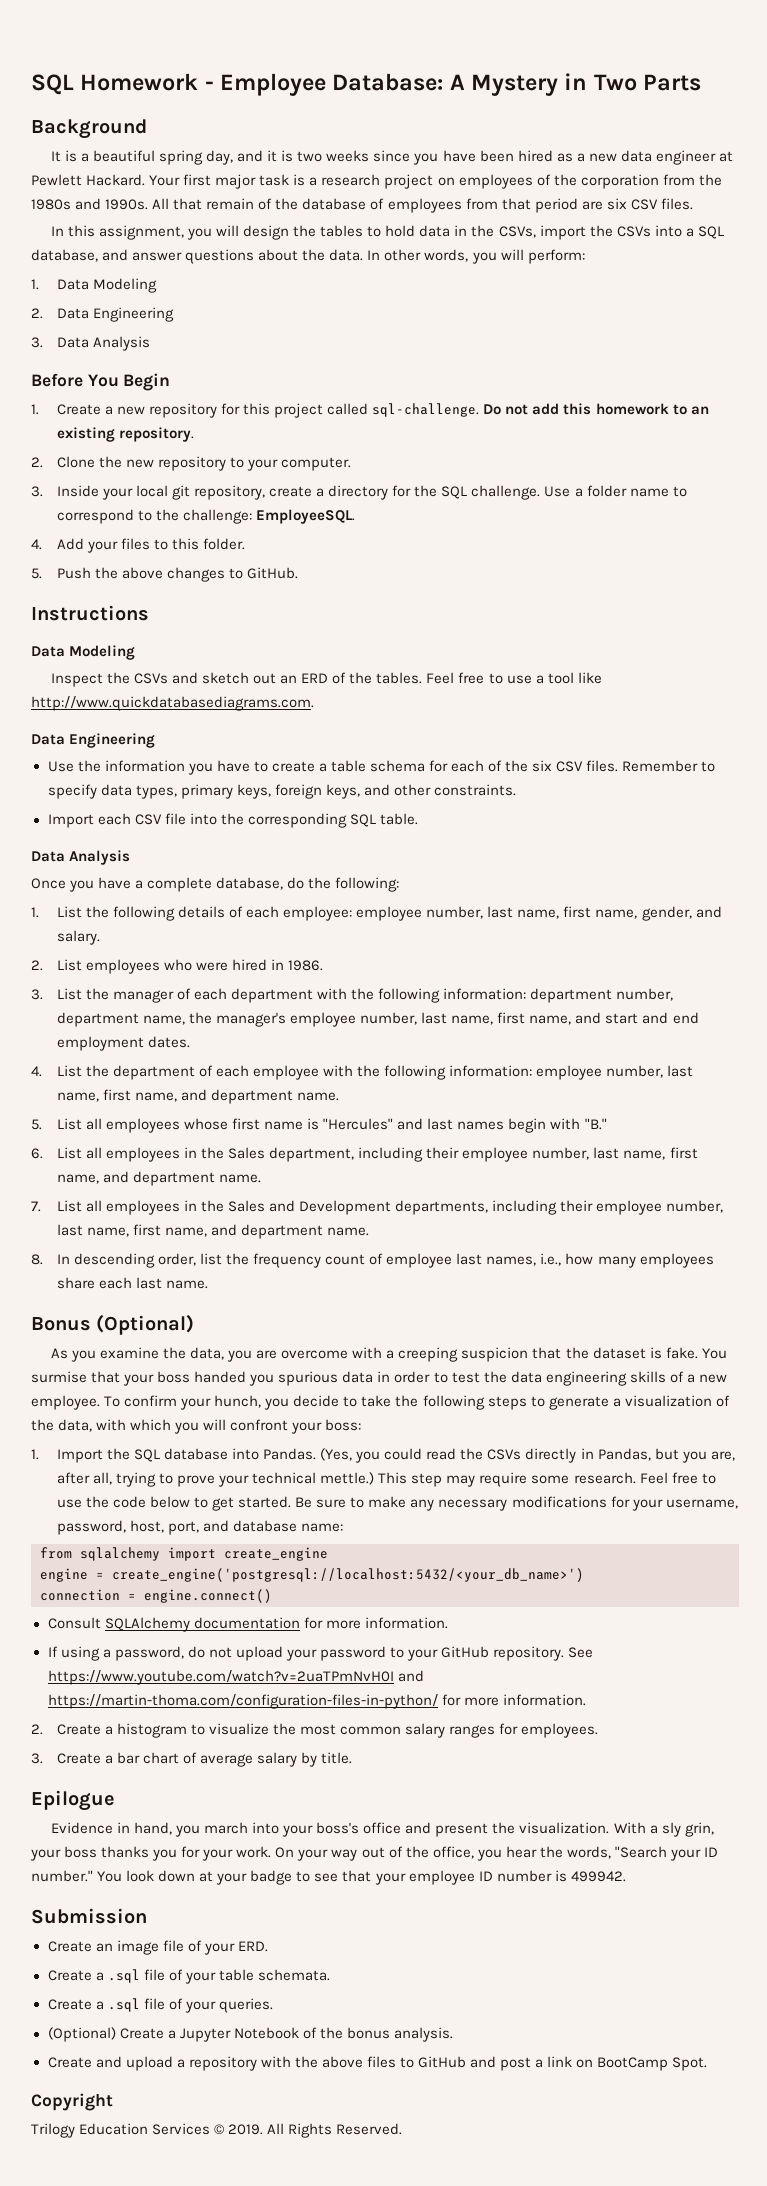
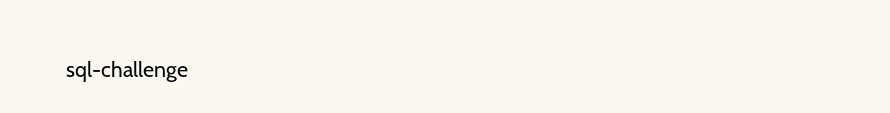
- SQL Homework - Employee Database: A Mystery in Two Parts
- Background
- It is a beautiful spring day, and it is two weeks since you have been hired as a new data engineer at Pewlett Hackard. Your first major task is a research project on employees of the corporation from the 1980s and 1990s. All that remain of the database of employees from that period are six CSV files.
- In this assignment, you will design the tables to hold data in the CSVs, import the CSVs into a SQL database, and answer questions about the data. In other words, you will perform:
- 1. Data Modeling
- 2. Data Engineering
- 3. Data Analysis
- Before You Begin
- 1. Create a new repository for this project called sql-challenge. Do not add this homework to an existing repository.
- 2. Clone the new repository to your computer.
- 3. Inside your local git repository, create a directory for the SQL challenge. Use a folder name to correspond to the challenge: EmployeeSQL.
- 4. Add your files to this folder.
- 5. Push the above changes to GitHub.
- Instructions
- Data Modeling
- Inspect the CSVs and sketch out an ERD of the tables. Feel free to use a tool like http://www.quickdatabasediagrams.com.
- Data Engineering
- Use the information you have to create a table schema for each of the six CSV files. Remember to specify data types, primary keys, foreign keys, and other constraints.
- Import each CSV file into the corresponding SQL table.
- Data Analysis
- Once you have a complete database, do the following:
- 1. List the following details of each employee: employee number, last name, first name, gender, and salary.
- 2. List employees who were hired in 1986.
- 3. List the manager of each department with the following information: department number, department name, the manager's employee number, last name, first name, and start and end employment dates.
- 4. List the department of each employee with the following information: employee number, last name, first name, and department name.
- 5. List all employees whose first name is "Hercules" and last names begin with "B."
- 6. List all employees in the Sales department, including their employee number, last name, first name, and department name.
- 7. List all employees in the Sales and Development departments, including their employee number, last name, first name, and department name.
- 8. In descending order, list the frequency count of employee last names, i.e., how many employees share each last name.
- Bonus (Optional)
- As you examine the data, you are overcome with a creeping suspicion that the dataset is fake. You surmise that your boss handed you spurious data in order to test the data engineering skills of a new employee. To confirm your hunch, you decide to take the following steps to generate a visualization of the data, with which you will confront your boss:
- 1. Import the SQL database into Pandas. (Yes, you could read the CSVs directly in Pandas, but you are, after all, trying to prove your technical mettle.) This step may require some research. Feel free to use the code below to get started. Be sure to make any necessary modifications for your username, password, host, port, and database name:
- from sqlalchemy import create_engine
- engine = create_engine('postgresql://localhost:5432/<your_db_name>')
- connection = engine.connect()
- Consult SQLAlchemy documentation for more information.
- If using a password, do not upload your password to your GitHub repository. See https://www.youtube.com/watch?v=2uaTPmNvH0I and https://martin-thoma.com/configuration-files-in-python/ for more information.
- 2. Create a histogram to visualize the most common salary ranges for employees.
- 3. Create a bar chart of average salary by title.
- Epilogue
- Evidence in hand, you march into your boss's office and present the visualization. With a sly grin, your boss thanks you for your work. On your way out of the office, you hear the words, "Search your ID number." You look down at your badge to see that your employee ID number is 499942.
- Submission
- Create an image file of your ERD.
- Create a .sql file of your table schemata.
- Create a .sql file of your queries.
- (Optional) Create a Jupyter Notebook of the bonus analysis.
- Create and upload a repository with the above files to GitHub and post a link on BootCamp Spot.
- Copyright
- Trilogy Education Services © 2019. All Rights Reserved.
+ sql-challenge

